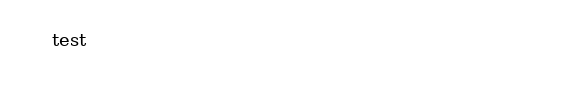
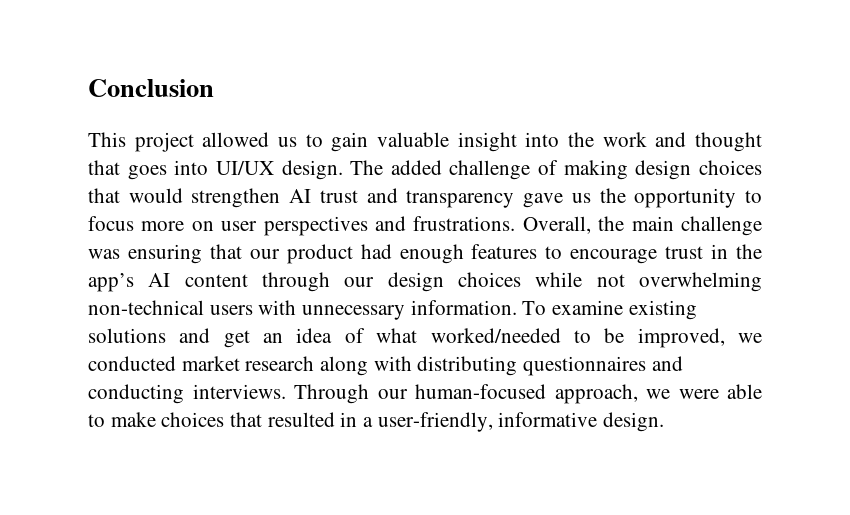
- test
+ Conclusion
+ This project allowed us to gain valuable insight into the work and thought that goes into UI/UX design. The added challenge of making design choices that would strengthen AI trust and transparency gave us the opportunity to focus more on user perspectives and frustrations. Overall, the main challenge was ensuring that our product had enough features to encourage trust in the app’s AI content through our design choices while not overwhelming non-technical users with unnecessary information. To examine existing solutions and get an idea of what worked/needed to be improved, we conducted market research along with distributing questionnaires and conducting interviews. Through our human-focused approach, we were able to make choices that resulted in a user-friendly, informative design.

